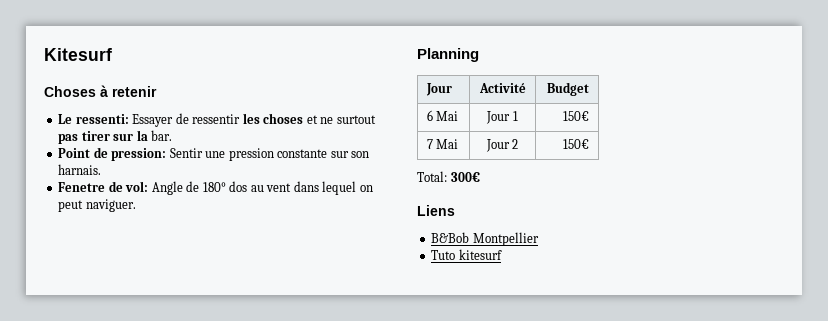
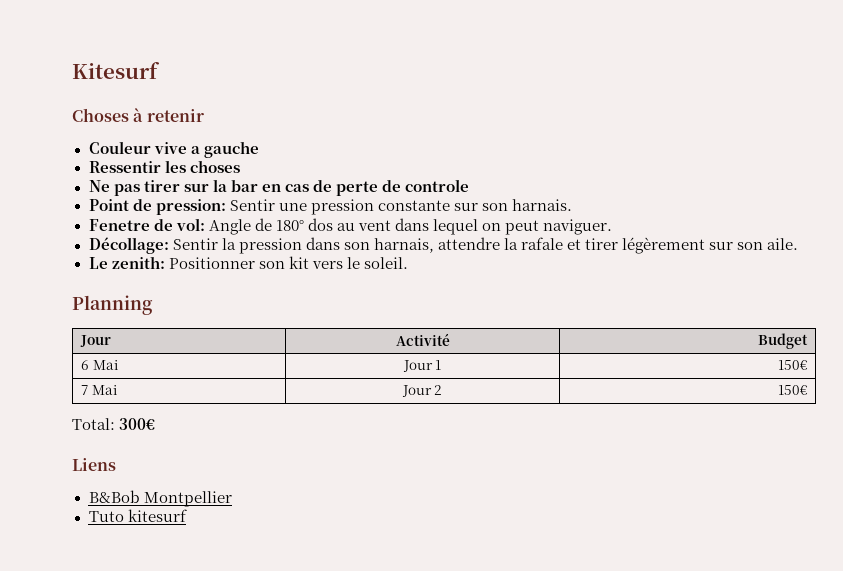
- Le ressenti: Essayer de ressentir les choses et ne surtout pas tirer sur la bar.
+ Couleur vive a gauche
+ Ressentir les choses
+ Ne pas tirer sur la bar en cas de perte de controle
+ Décollage: Sentir la pression dans son harnais, attendre la rafale et tirer légèrement sur son aile.
+ Le zenith: Positionner son kit vers le soleil.

